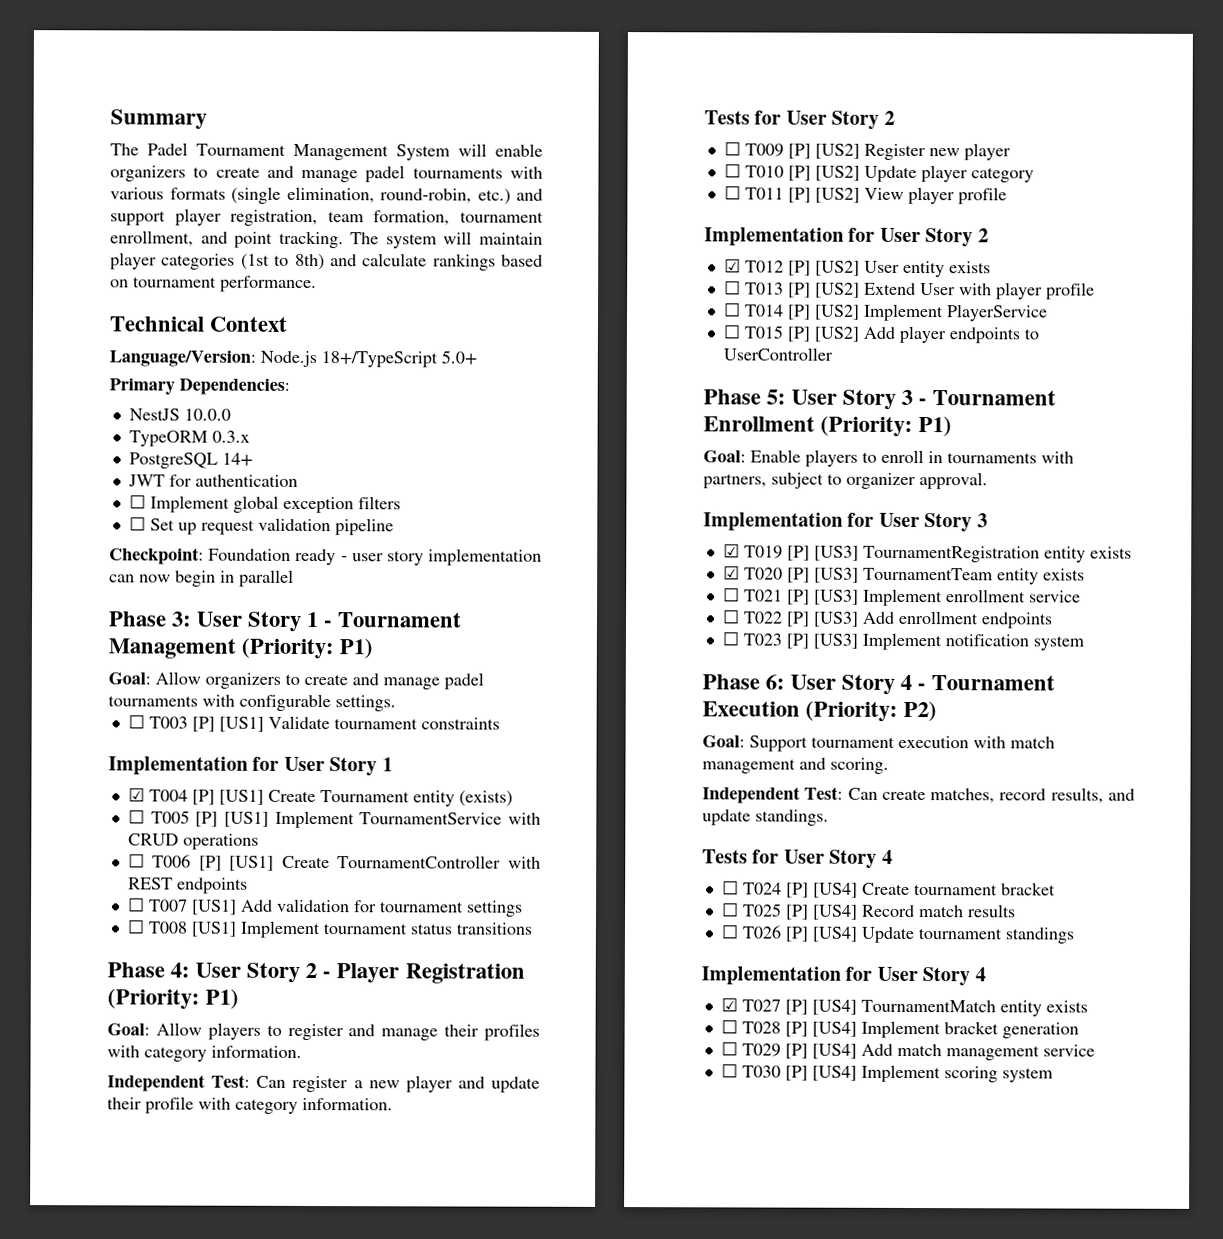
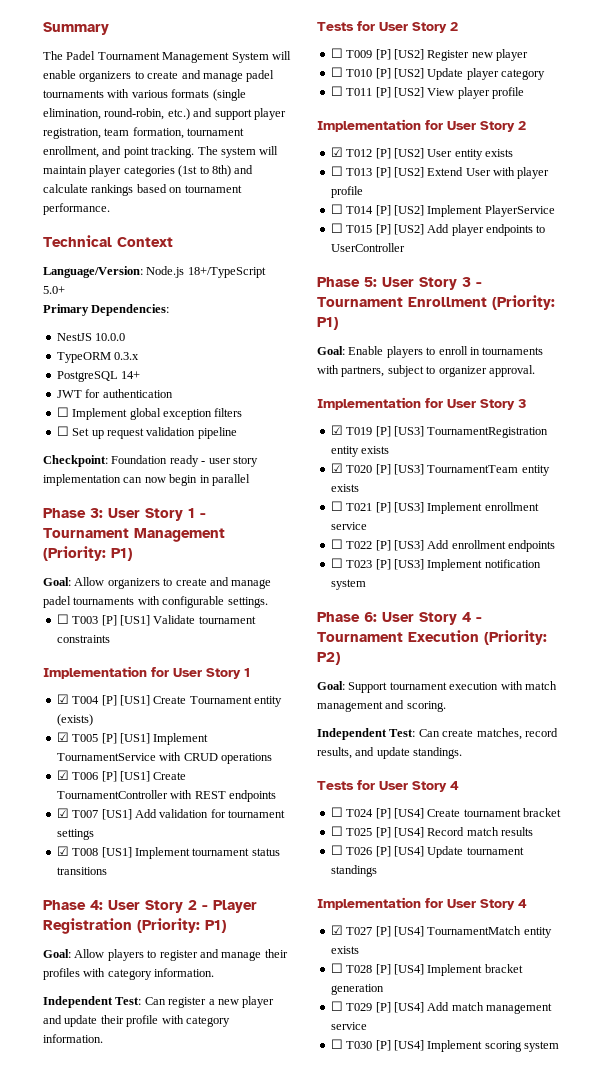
- ☐ T005 [P] [US1] Implement TournamentService with CRUD operations
+ ☑ T005 [P] [US1] Implement TournamentService with CRUD operations
- ☐ T006 [P] [US1] Create TournamentController with REST endpoints
+ ☑ T006 [P] [US1] Create TournamentController with REST endpoints
- ☐ T007 [US1] Add validation for tournament settings
+ ☑ T007 [US1] Add validation for tournament settings
- ☐ T008 [US1] Implement tournament status transitions
+ ☑ T008 [US1] Implement tournament status transitions

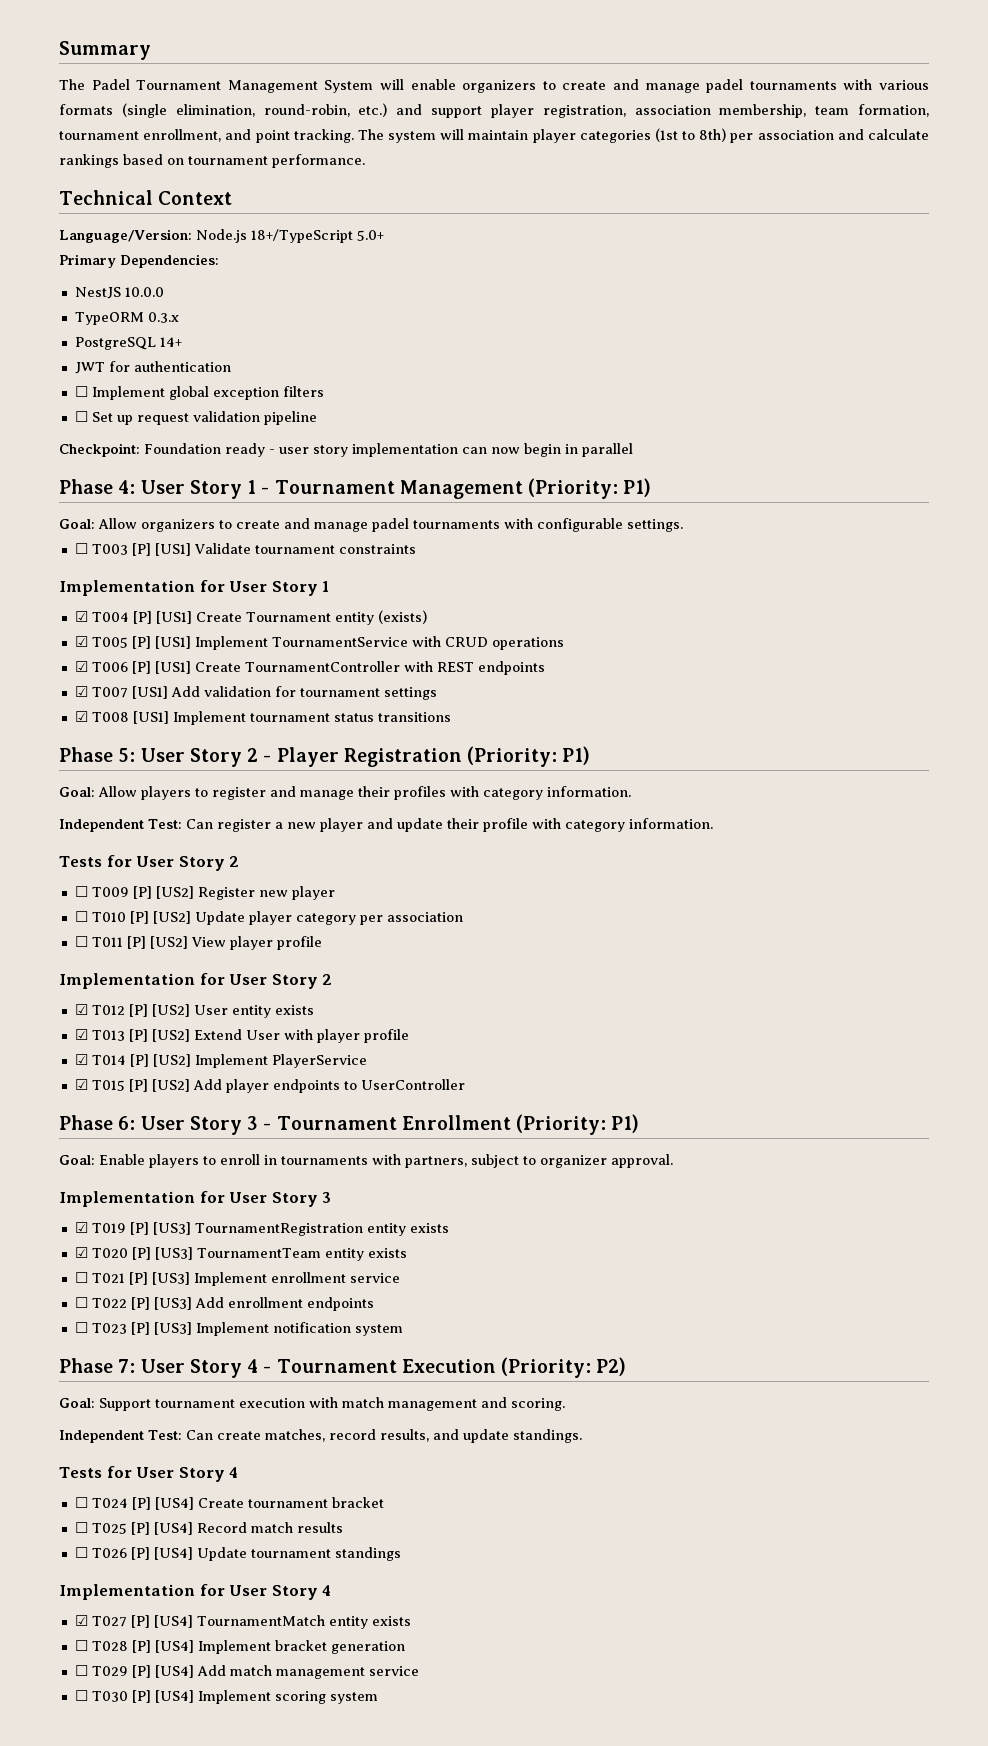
- The Padel Tournament Management System will enable organizers to create and manage padel tournaments with various formats (single elimination, round-robin, etc.) and support player registration, team formation, tournament enrollment, and point tracking.
+ The Padel Tournament Management System will enable organizers to create and manage padel tournaments with various formats (single elimination, round-robin, etc.) and support player registration, association membership, team formation, tournament enrollment, and point tracking.
- The system will maintain player categories (1st to 8th) and calculate rankings based on tournament performance.
+ The system will maintain player categories (1st to 8th) per association and calculate rankings based on tournament performance.
- Phase 3: User Story 1 - Tournament Management (Priority: P1)
+ Phase 4: User Story 1 - Tournament Management (Priority: P1)
- Phase 4: User Story 2 - Player Registration (Priority: P1)
+ Phase 5: User Story 2 - Player Registration (Priority: P1)
- ☐ T010 [P] [US2] Update player category
+ ☐ T010 [P] [US2] Update player category per association
- ☐ T013 [P] [US2] Extend User with player profile
+ ☑ T013 [P] [US2] Extend User with player profile
- ☐ T014 [P] [US2] Implement PlayerService
+ ☑ T014 [P] [US2] Implement PlayerService
- ☐ T015 [P] [US2] Add player endpoints to UserController
+ ☑ T015 [P] [US2] Add player endpoints to UserController
- Phase 5: User Story 3 - Tournament Enrollment (Priority: P1)
+ Phase 6: User Story 3 - Tournament Enrollment (Priority: P1)
- Phase 6: User Story 4 - Tournament Execution (Priority: P2)
+ Phase 7: User Story 4 - Tournament Execution (Priority: P2)

